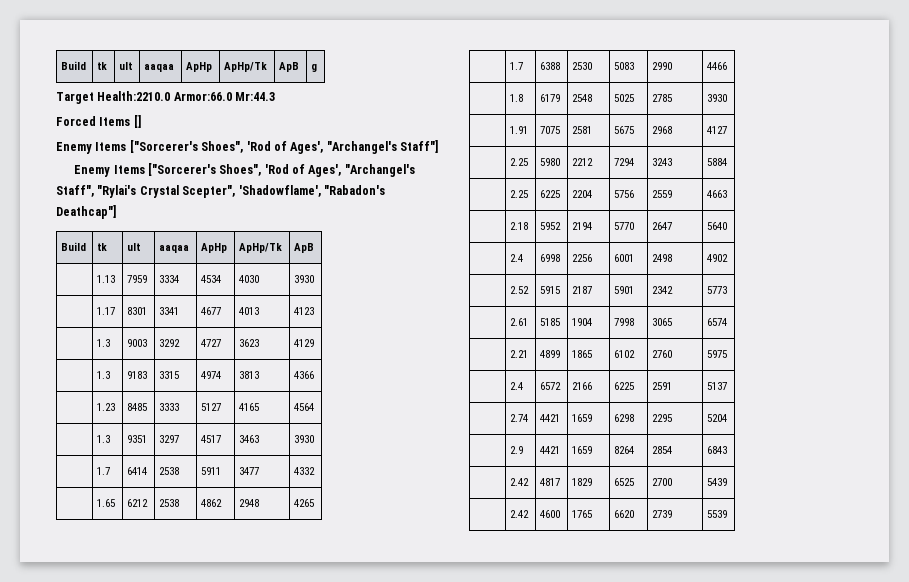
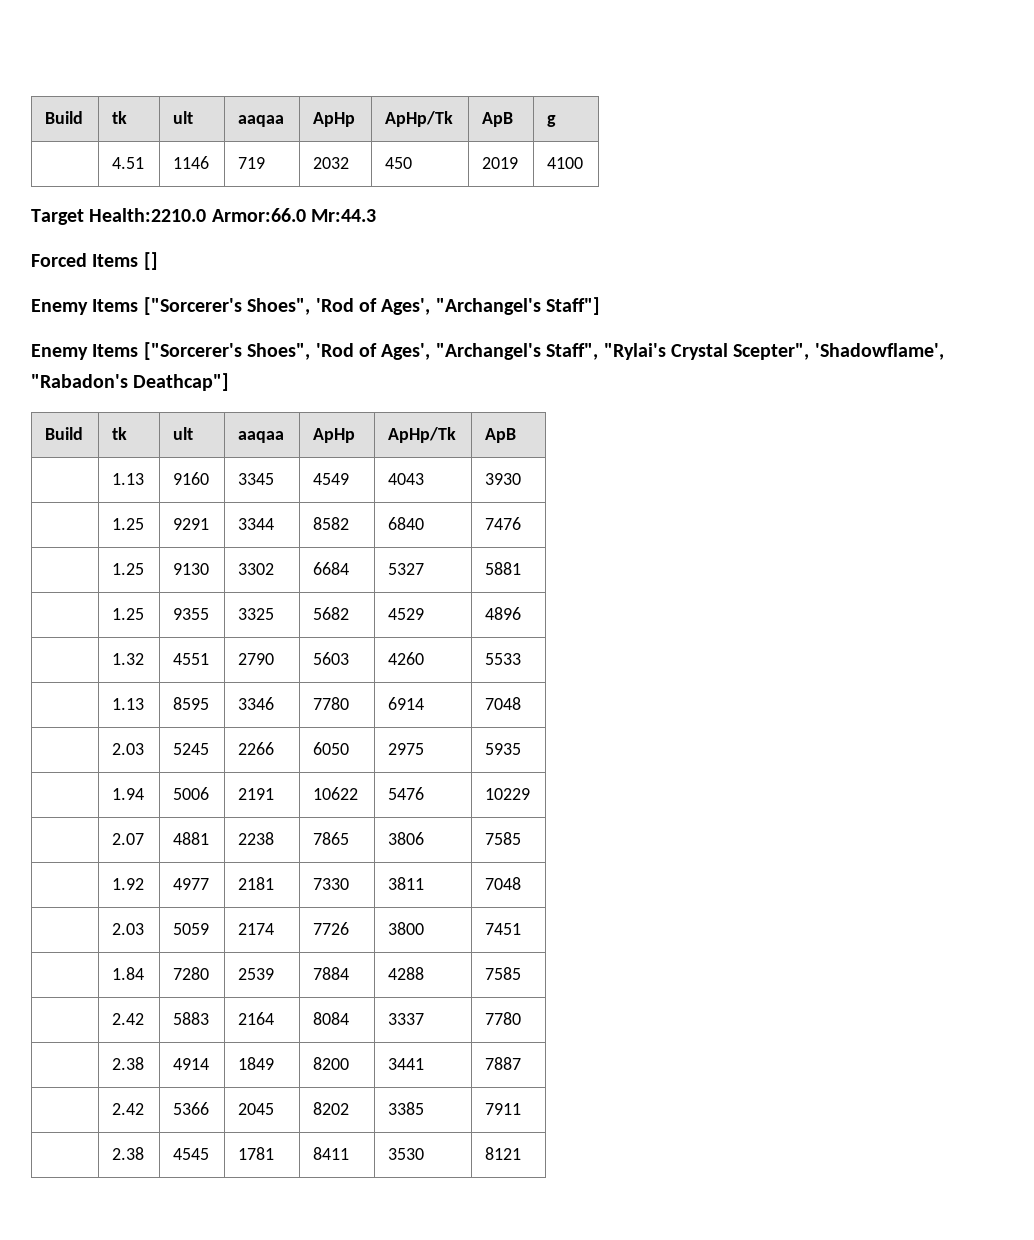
+ | 4.51 | 1146 | 719 | 2032 | 450 | 2019 | 4100
- | 1.13 | 7959 | 3334 | 4534 | 4030 | 3930
- | 1.17 | 8301 | 3341 | 4677 | 4013 | 4123
- | 1.3 | 9003 | 3292 | 4727 | 3623 | 4129
- | 1.3 | 9183 | 3315 | 4974 | 3813 | 4366
- | 1.23 | 8485 | 3333 | 5127 | 4165 | 4564
- | 1.3 | 9351 | 3297 | 4517 | 3463 | 3930
- | 1.7 | 6414 | 2538 | 5911 | 3477 | 4332
- | 1.65 | 6212 | 2538 | 4862 | 2948 | 4265
- | 1.7 | 6388 | 2530 | 5083 | 2990 | 4466
- | 1.8 | 6179 | 2548 | 5025 | 2785 | 3930
- | 1.91 | 7075 | 2581 | 5675 | 2968 | 4127
- | 2.25 | 5980 | 2212 | 7294 | 3243 | 5884
- | 2.25 | 6225 | 2204 | 5756 | 2559 | 4663
- | 2.18 | 5952 | 2194 | 5770 | 2647 | 5640
- | 2.4 | 6998 | 2256 | 6001 | 2498 | 4902
- | 2.52 | 5915 | 2187 | 5901 | 2342 | 5773
- | 2.61 | 5185 | 1904 | 7998 | 3065 | 6574
- | 2.21 | 4899 | 1865 | 6102 | 2760 | 5975
- | 2.4 | 6572 | 2166 | 6225 | 2591 | 5137
- | 2.74 | 4421 | 1659 | 6298 | 2295 | 5204
- | 2.9 | 4421 | 1659 | 8264 | 2854 | 6843
- | 2.42 | 4817 | 1829 | 6525 | 2700 | 5439
- | 2.42 | 4600 | 1765 | 6620 | 2739 | 5539
+ | 1.13 | 9160 | 3345 | 4549 | 4043 | 3930
+ | 1.25 | 9291 | 3344 | 8582 | 6840 | 7476
+ | 1.25 | 9130 | 3302 | 6684 | 5327 | 5881
+ | 1.25 | 9355 | 3325 | 5682 | 4529 | 4896
+ | 1.32 | 4551 | 2790 | 5603 | 4260 | 5533
+ | 1.13 | 8595 | 3346 | 7780 | 6914 | 7048
+ | 2.03 | 5245 | 2266 | 6050 | 2975 | 5935
+ | 1.94 | 5006 | 2191 | 10622 | 5476 | 10229
+ | 2.07 | 4881 | 2238 | 7865 | 3806 | 7585
+ | 1.92 | 4977 | 2181 | 7330 | 3811 | 7048
+ | 2.03 | 5059 | 2174 | 7726 | 3800 | 7451
+ | 1.84 | 7280 | 2539 | 7884 | 4288 | 7585
+ | 2.42 | 5883 | 2164 | 8084 | 3337 | 7780
+ | 2.38 | 4914 | 1849 | 8200 | 3441 | 7887
+ | 2.42 | 5366 | 2045 | 8202 | 3385 | 7911
+ | 2.38 | 4545 | 1781 | 8411 | 3530 | 8121

